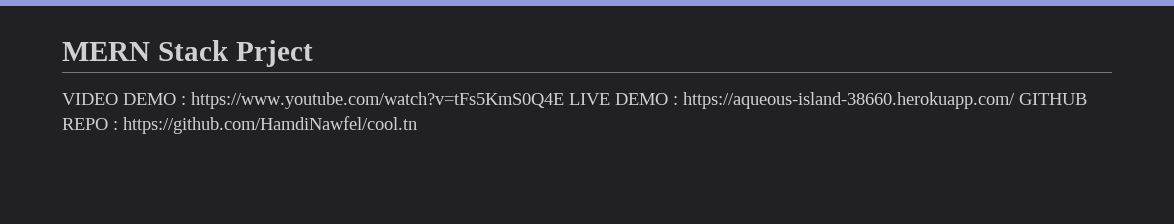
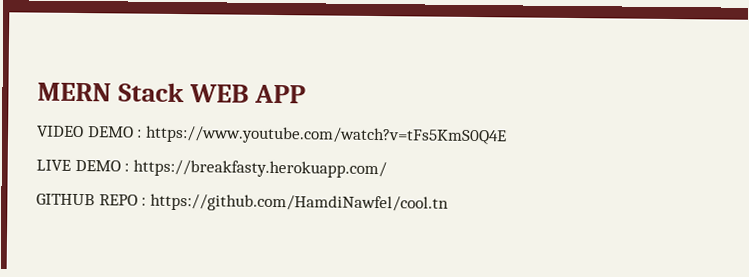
- MERN Stack Prject
+ MERN Stack WEB APP
- VIDEO DEMO : https://www.youtube.com/watch?v=tFs5KmS0Q4E LIVE DEMO : https://aqueous-island-38660.herokuapp.com/ GITHUB REPO : https://github.com/HamdiNawfel/cool.tn
+ VIDEO DEMO : https://www.youtube.com/watch?v=tFs5KmS0Q4E
+ LIVE DEMO : https://breakfasty.herokuapp.com/
+ GITHUB REPO : https://github.com/HamdiNawfel/cool.tn

